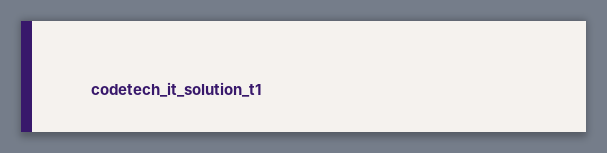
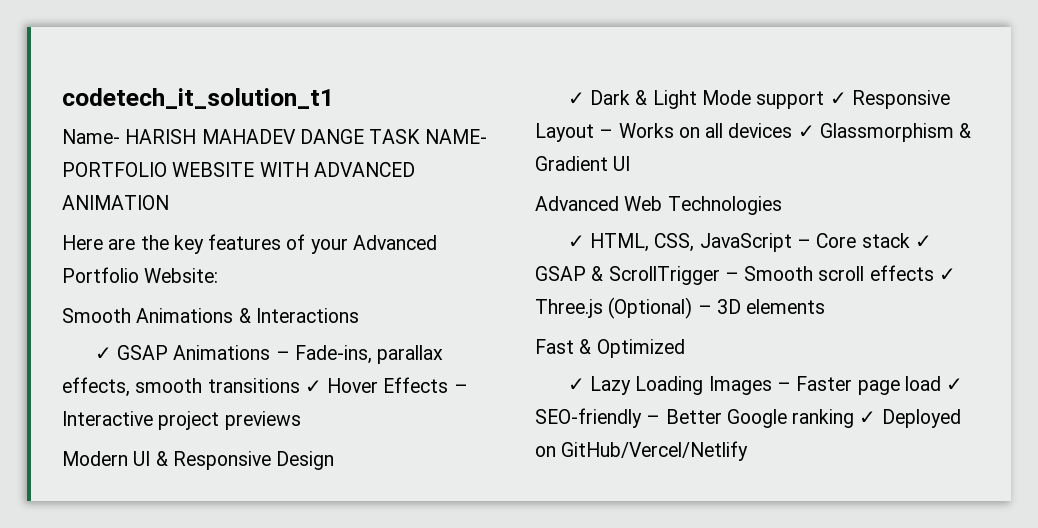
+ Name- HARISH MAHADEV DANGE TASK NAME- PORTFOLIO WEBSITE WITH ADVANCED ANIMATION
+ Here are the key features of your Advanced Portfolio Website:
+ Smooth Animations & Interactions
+ ✓ GSAP Animations – Fade-ins, parallax effects, smooth transitions ✓ Hover Effects – Interactive project previews
+ Modern UI & Responsive Design
+ ✓ Dark & Light Mode support ✓ Responsive Layout – Works on all devices ✓ Glassmorphism & Gradient UI
+ Advanced Web Technologies
+ ✓ HTML, CSS, JavaScript – Core stack ✓ GSAP & ScrollTrigger – Smooth scroll effects ✓ Three.js (Optional) – 3D elements
+ Fast & Optimized
+ ✓ Lazy Loading Images – Faster page load ✓ SEO-friendly – Better Google ranking ✓ Deployed on GitHub/Vercel/Netlify

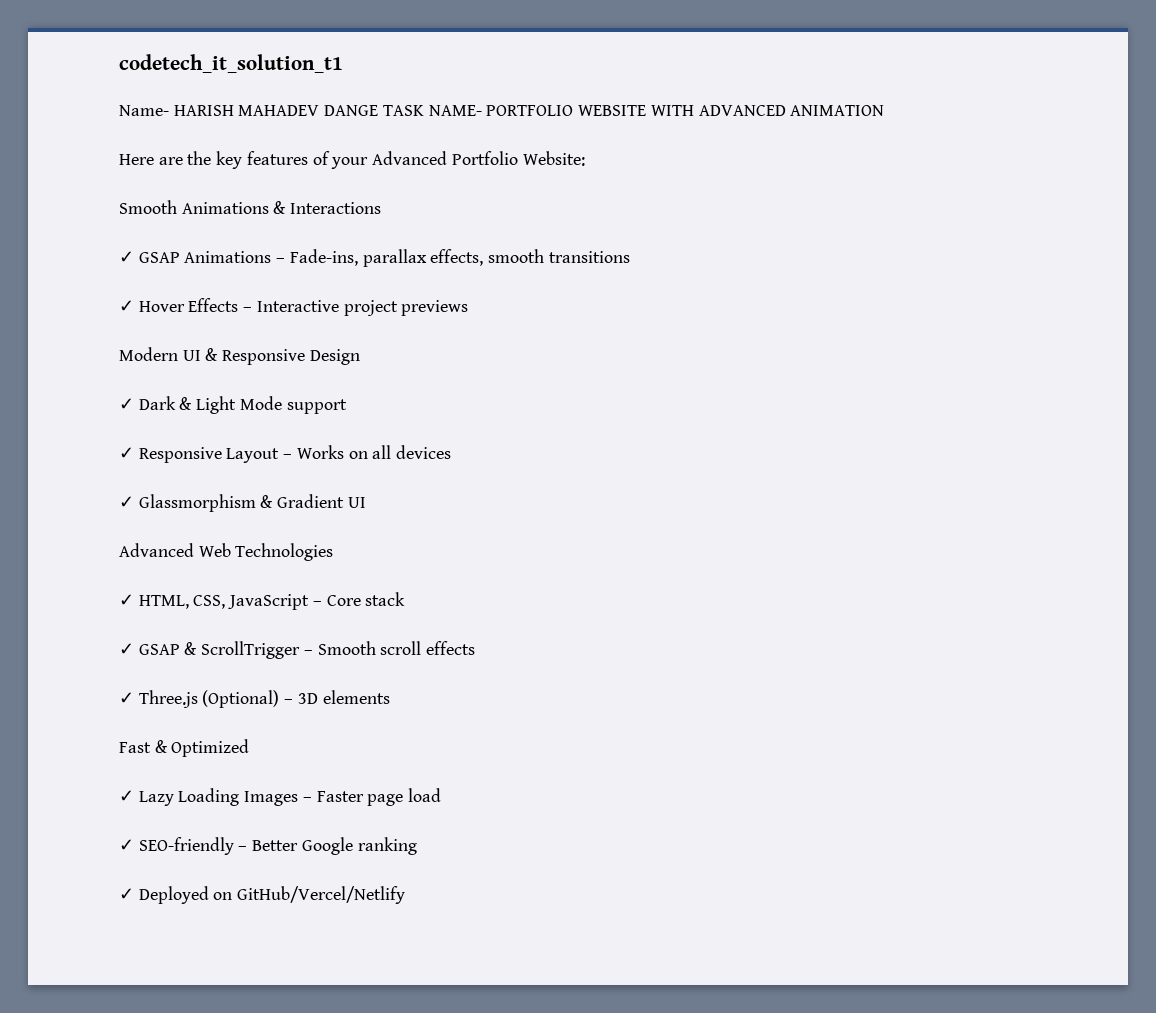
- ✓ GSAP Animations – Fade-ins, parallax effects, smooth transitions ✓ Hover Effects – Interactive project previews
+ ✓ GSAP Animations – Fade-ins, parallax effects, smooth transitions
+ ✓ Hover Effects – Interactive project previews
- ✓ Dark & Light Mode support ✓ Responsive Layout – Works on all devices ✓ Glassmorphism & Gradient UI
+ ✓ Dark & Light Mode support
+ ✓ Responsive Layout – Works on all devices
+ ✓ Glassmorphism & Gradient UI
- ✓ HTML, CSS, JavaScript – Core stack ✓ GSAP & ScrollTrigger – Smooth scroll effects ✓ Three.js (Optional) – 3D elements
+ ✓ HTML, CSS, JavaScript – Core stack
+ ✓ GSAP & ScrollTrigger – Smooth scroll effects
+ ✓ Three.js (Optional) – 3D elements
- ✓ Lazy Loading Images – Faster page load ✓ SEO-friendly – Better Google ranking ✓ Deployed on GitHub/Vercel/Netlify
+ ✓ Lazy Loading Images – Faster page load
+ ✓ SEO-friendly – Better Google ranking
+ ✓ Deployed on GitHub/Vercel/Netlify

